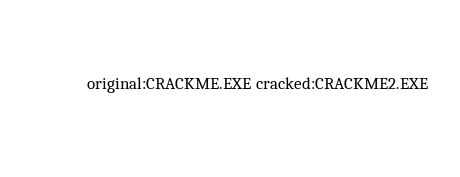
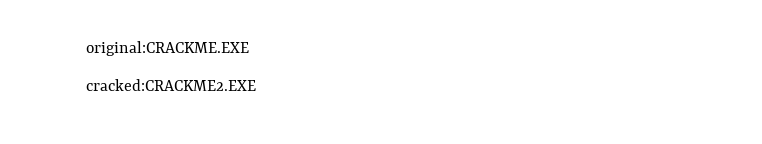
- original:CRACKME.EXE cracked:CRACKME2.EXE
+ original:CRACKME.EXE
+ cracked:CRACKME2.EXE

